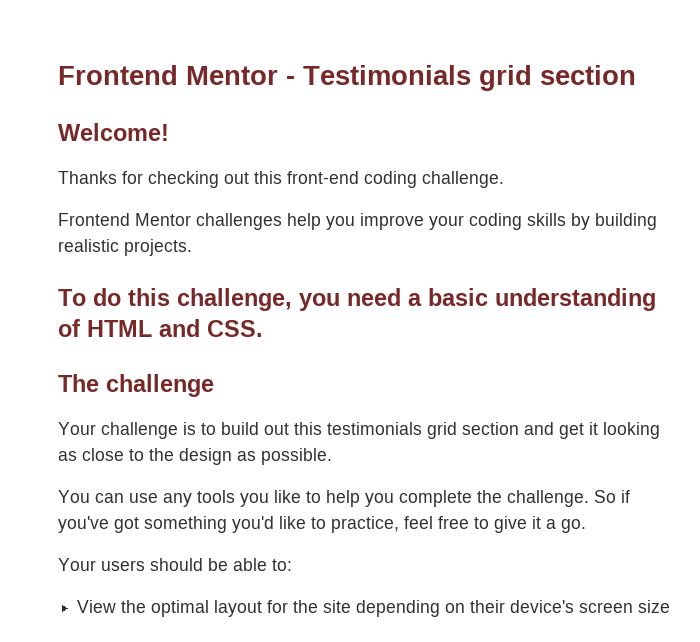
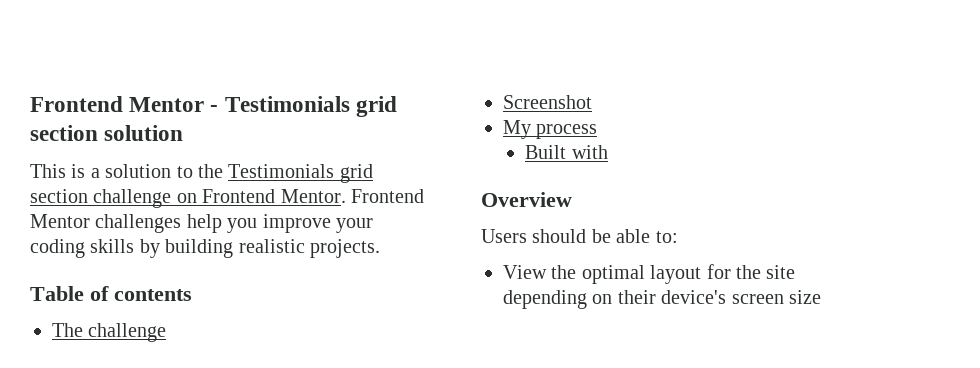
- Frontend Mentor - Testimonials grid section
- Welcome!
- Thanks for checking out this front-end coding challenge.
- Frontend Mentor challenges help you improve your coding skills by building realistic projects.
+ Frontend Mentor - Testimonials grid section solution
+ This is a solution to the Testimonials grid section challenge on Frontend Mentor. Frontend Mentor challenges help you improve your coding skills by building realistic projects.
- To do this challenge, you need a basic understanding of HTML and CSS.
+ Table of contents
  The challenge
- Your challenge is to build out this testimonials grid section and get it looking as close to the design as possible.
- You can use any tools you like to help you complete the challenge. So if you've got something you'd like to practice, feel free to give it a go.
- Your users should be able to:
+ Screenshot
+ My process
+ Built with
+ Overview
+ Users should be able to:

